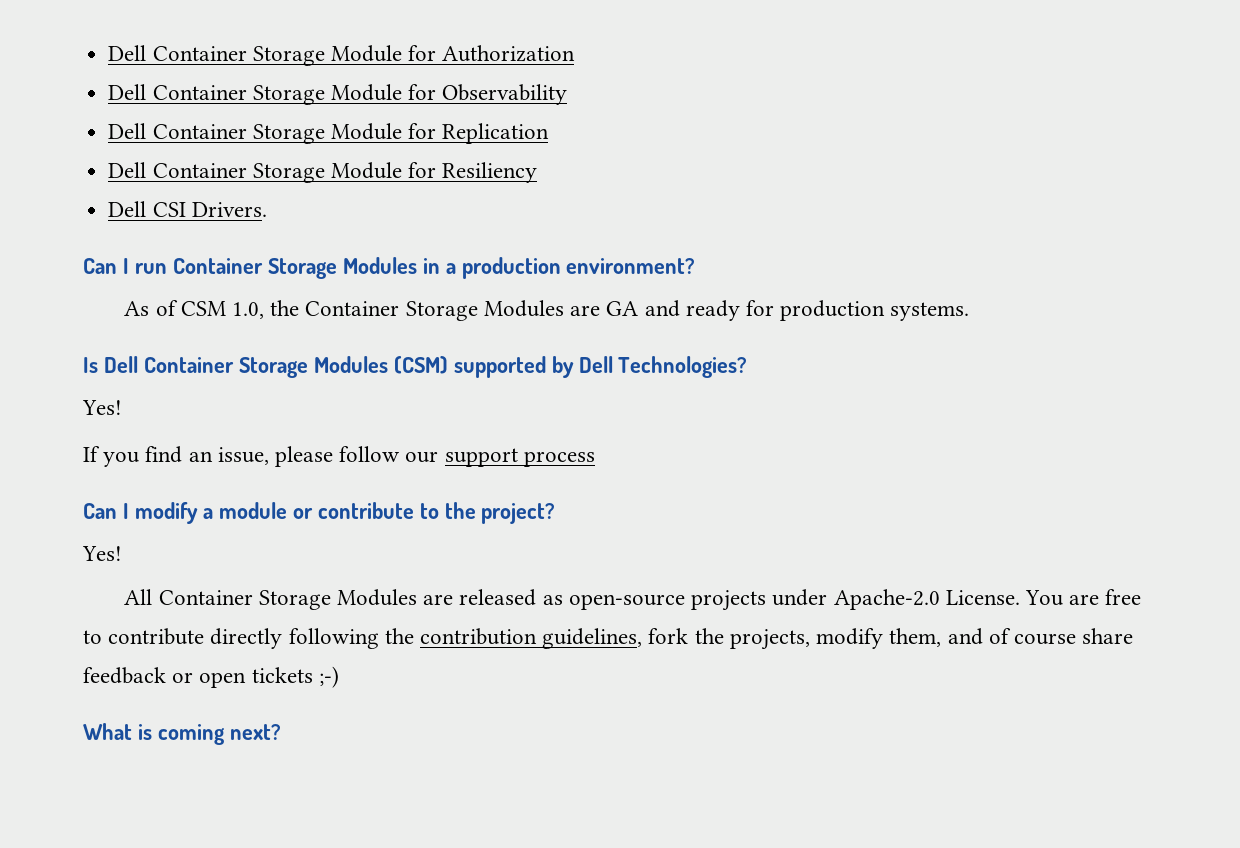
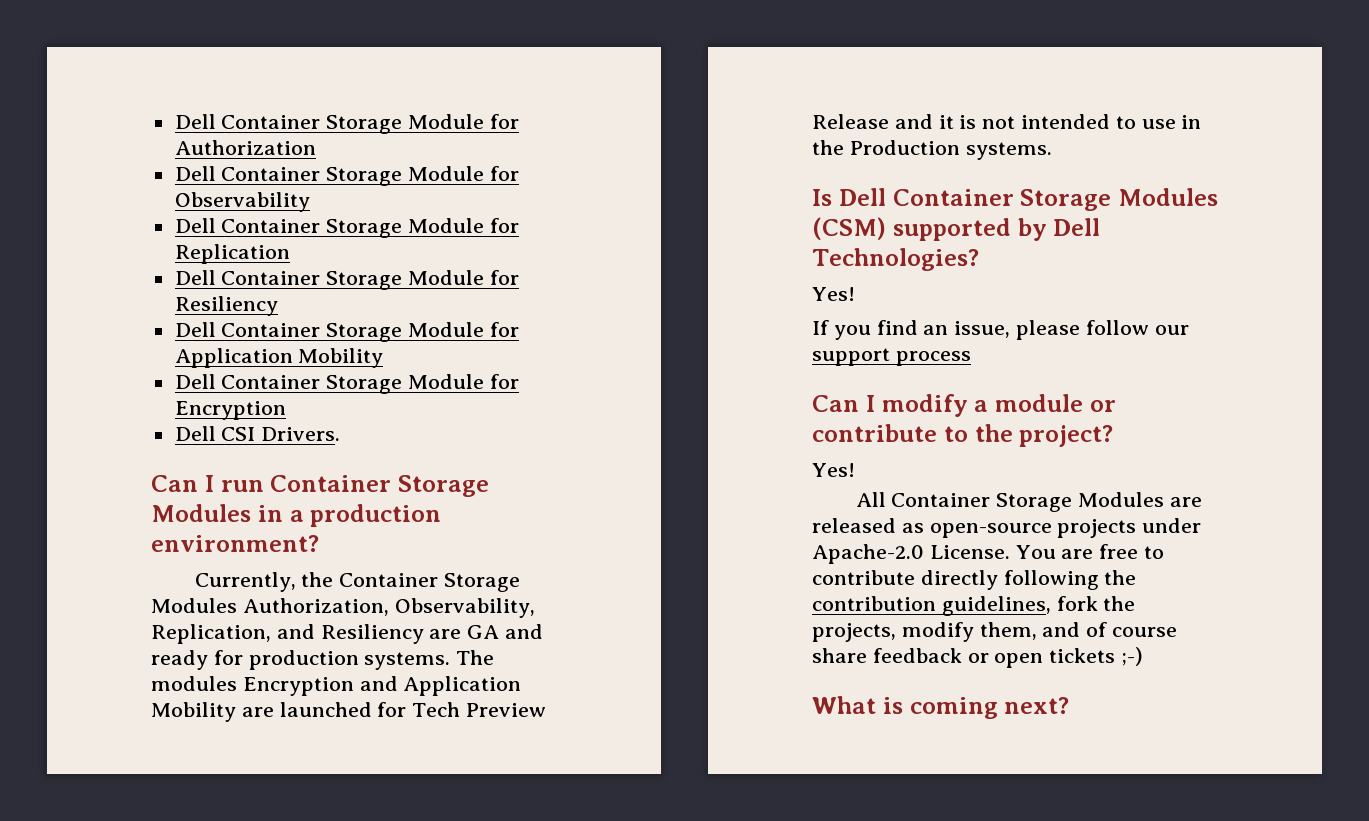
+ Dell Container Storage Module for Application Mobility
+ Dell Container Storage Module for Encryption
- As of CSM 1.0, the Container Storage Modules are GA and ready for production systems.
+ Currently, the Container Storage Modules Authorization, Observability, Replication, and Resiliency are GA and ready for production systems. The modules Encryption and Application Mobility are launched for Tech Preview Release and it is not intended to use in the Production systems.

